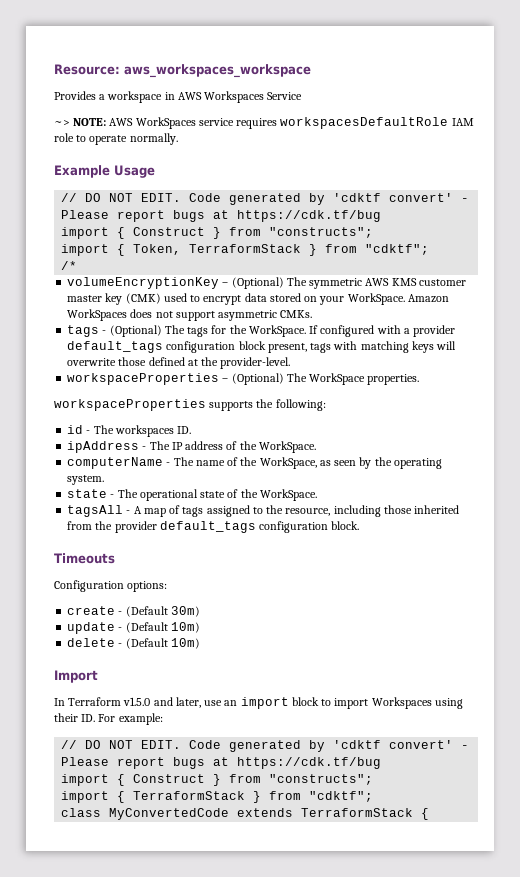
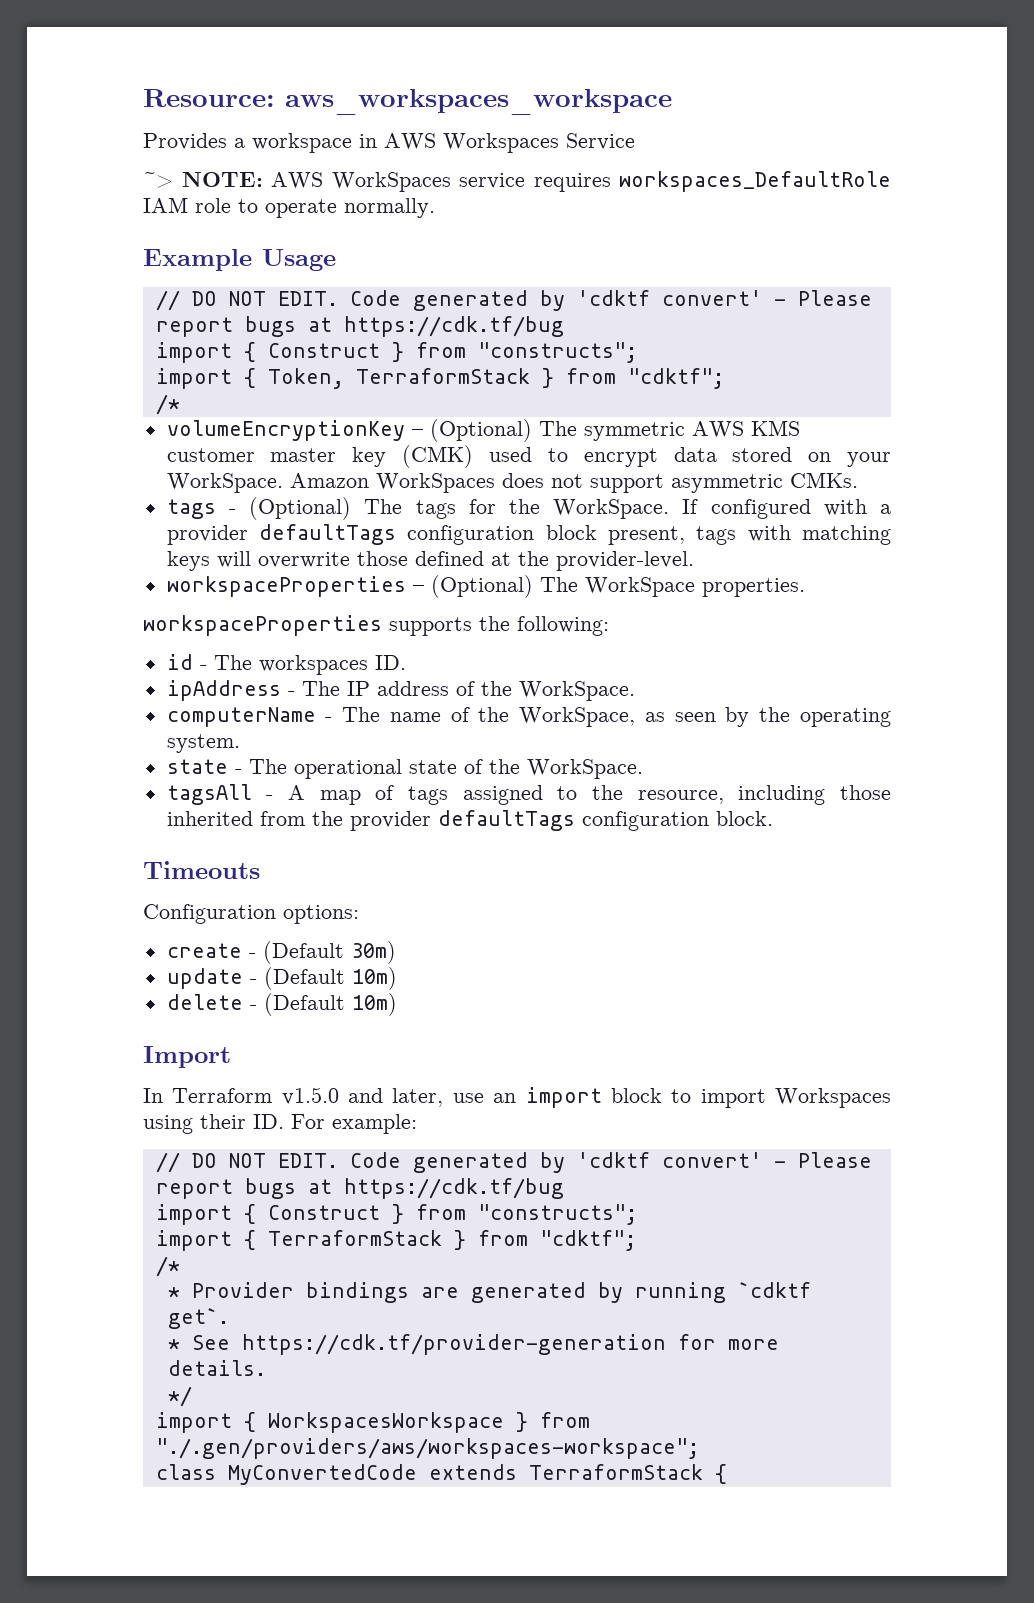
- ~> NOTE: AWS WorkSpaces service requires workspacesDefaultRole IAM role to operate normally.
+ ~> NOTE: AWS WorkSpaces service requires workspaces_DefaultRole IAM role to operate normally.
- If configured with a provider default_tags configuration block present, tags with matching keys will overwrite those defined at the provider-level.
+ If configured with a provider defaultTags configuration block present, tags with matching keys will overwrite those defined at the provider-level.
- tagsAll - A map of tags assigned to the resource, including those inherited from the provider default_tags configuration block.
+ tagsAll - A map of tags assigned to the resource, including those inherited from the provider defaultTags configuration block.
  import { TerraformStack } from "cdktf";
+ /*
+ * Provider bindings are generated by running `cdktf get`.
+ * See https://cdk.tf/provider-generation for more details.
+ */
+ import { WorkspacesWorkspace } from "./.gen/providers/aws/workspaces-workspace";

